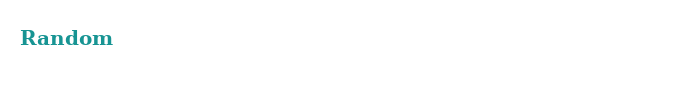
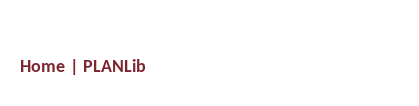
- Random
+ Home | PLANLib

